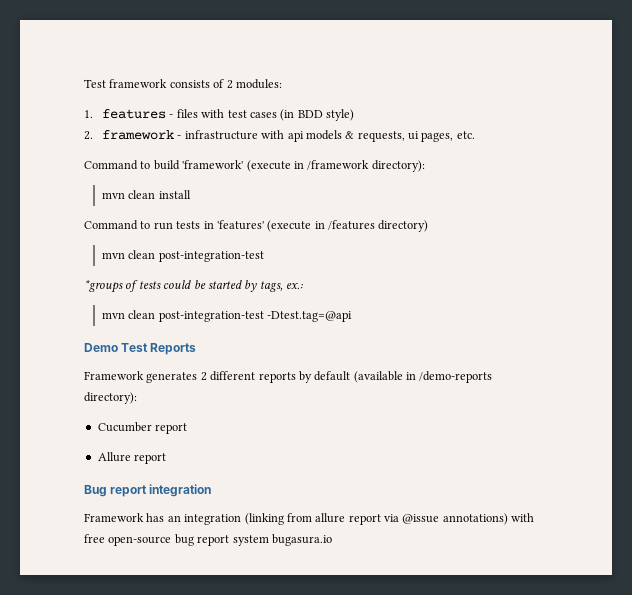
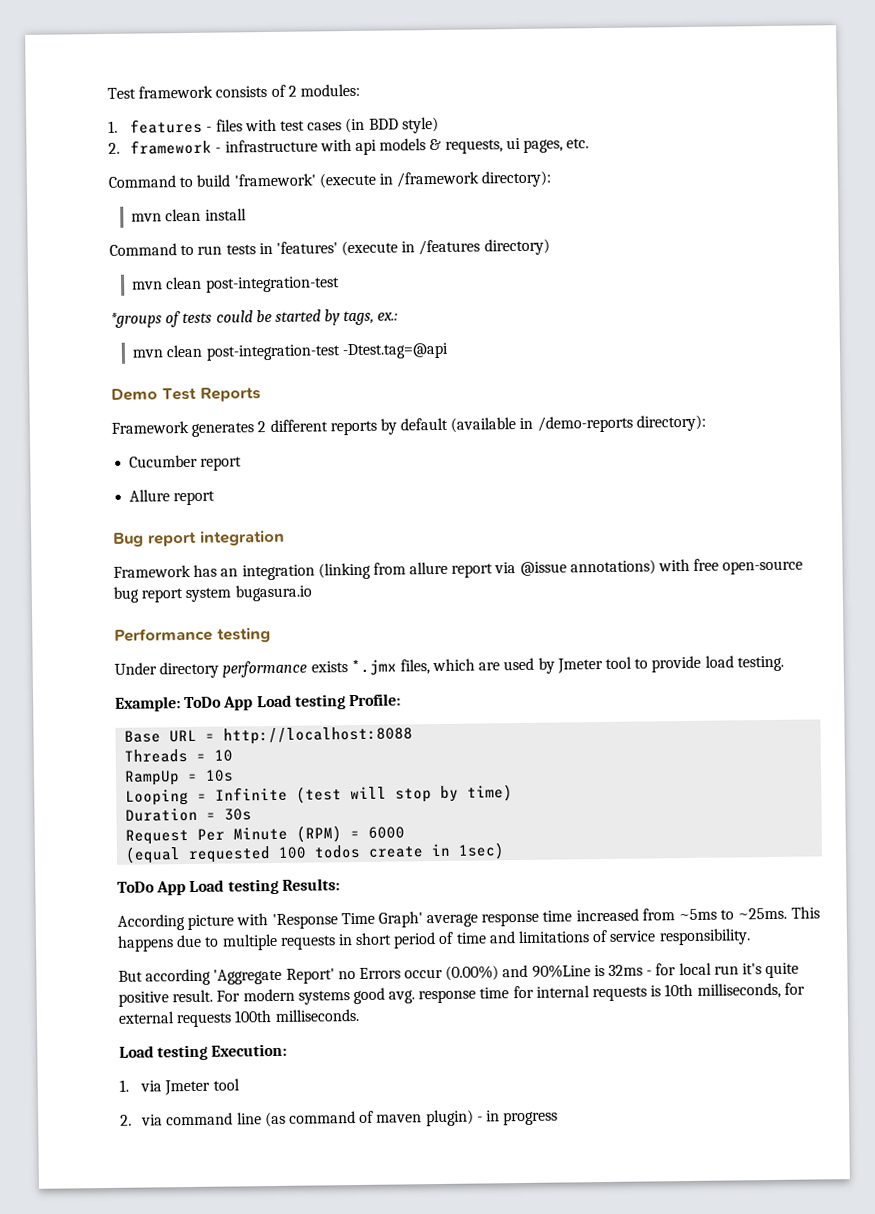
+ Performance testing
+ Under directory performance exists *.jmx files, which are used by Jmeter tool to provide load testing.
+ Example: ToDo App Load testing Profile:
+ Base URL = http://localhost:8088
+ Threads = 10
+ RampUp = 10s
+ Looping = Infinite (test will stop by time)
+ Duration = 30s
+ Request Per Minute (RPM) = 6000
+ (equal requested 100 todos create in 1sec)
+ ToDo App Load testing Results:
+ According picture with 'Response Time Graph' average response time increased from ~5ms to ~25ms. This happens due to multiple requests in short period of time and limitations of service responsibility.
+ But according 'Aggregate Report' no Errors occur (0.00%) and 90%Line is 32ms - for local run it's quite positive result. For modern systems good avg. response time for internal requests is 10th milliseconds, for external requests 100th milliseconds.
+ Load testing Execution:
+ 1. via Jmeter tool
+ 2. via command line (as command of maven plugin) - in progress

